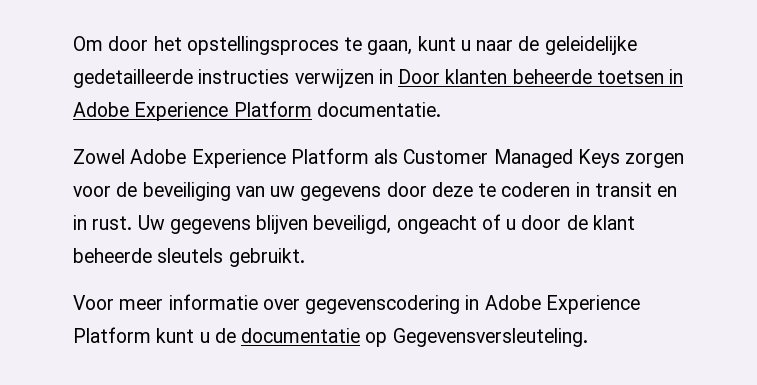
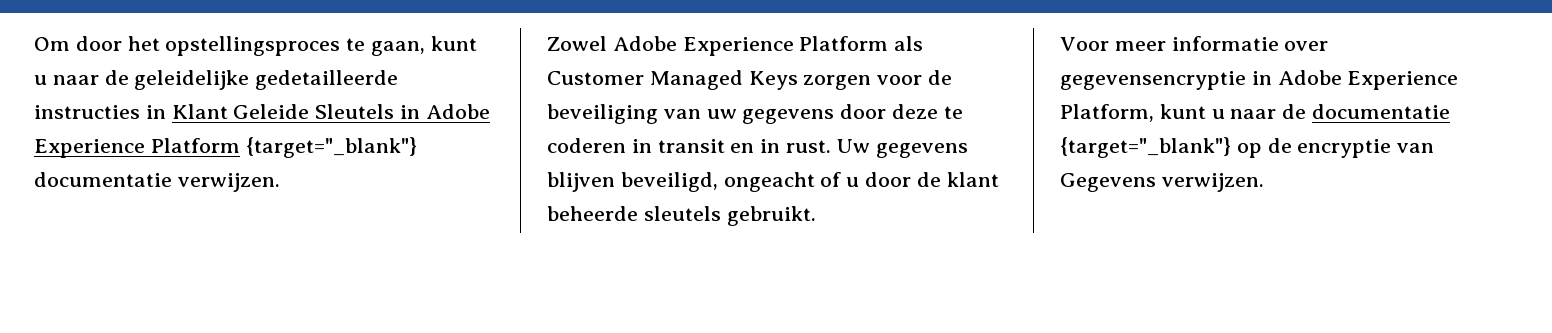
- Om door het opstellingsproces te gaan, kunt u naar de geleidelijke gedetailleerde instructies verwijzen in Door klanten beheerde toetsen in Adobe Experience Platform documentatie.
+ Om door het opstellingsproces te gaan, kunt u naar de geleidelijke gedetailleerde instructies in Klant Geleide Sleutels in Adobe Experience Platform {target="_blank"} documentatie verwijzen.
- Voor meer informatie over gegevenscodering in Adobe Experience Platform kunt u de documentatie op Gegevensversleuteling.
+ Voor meer informatie over gegevensencryptie in Adobe Experience Platform, kunt u naar de documentatie {target="_blank"} op de encryptie van Gegevens verwijzen.

